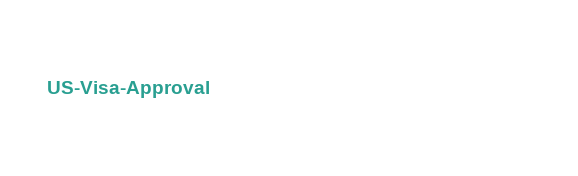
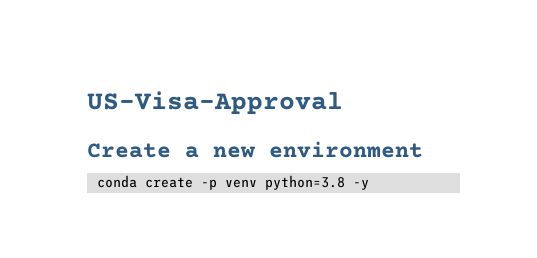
+ Create a new environment
+ conda create -p venv python=3.8 -y

